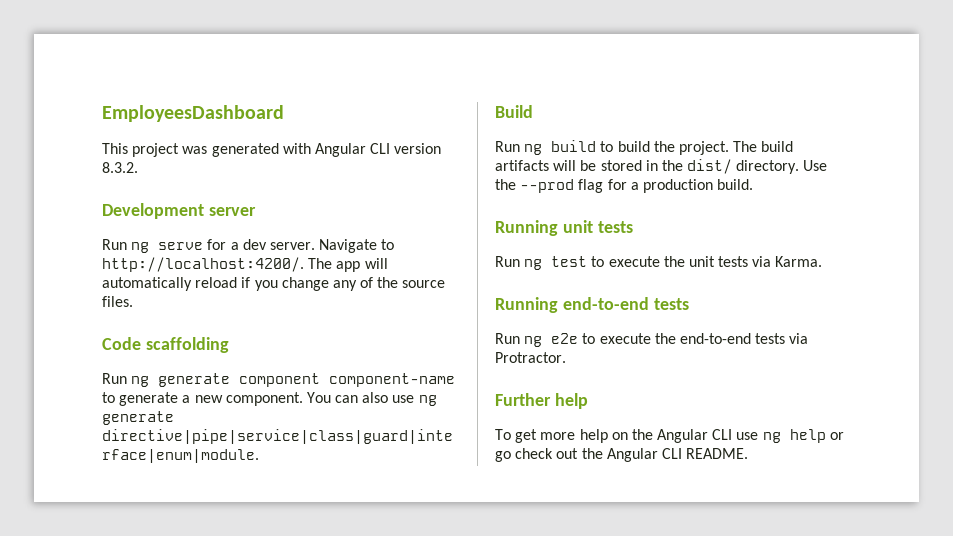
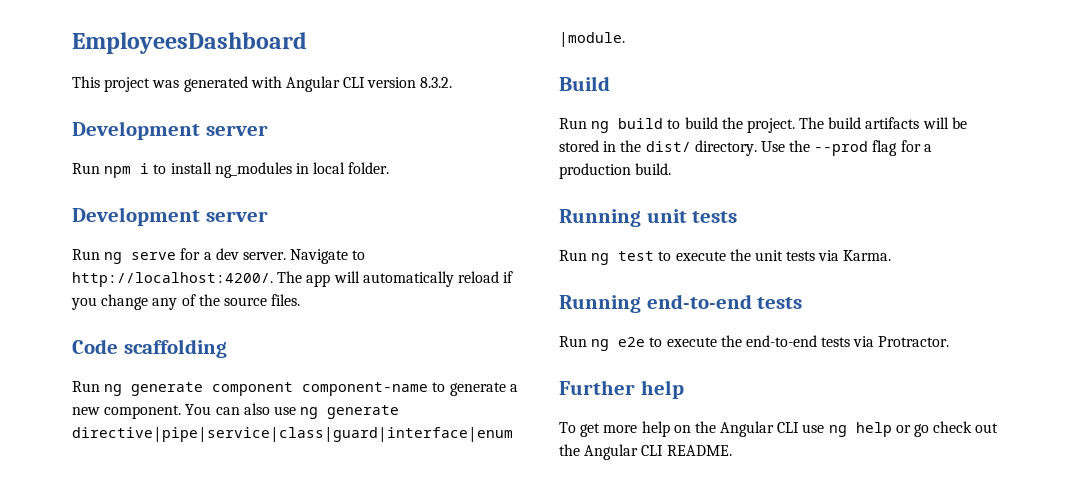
+ Run npm i to install ng_modules in local folder.
+ Development server

